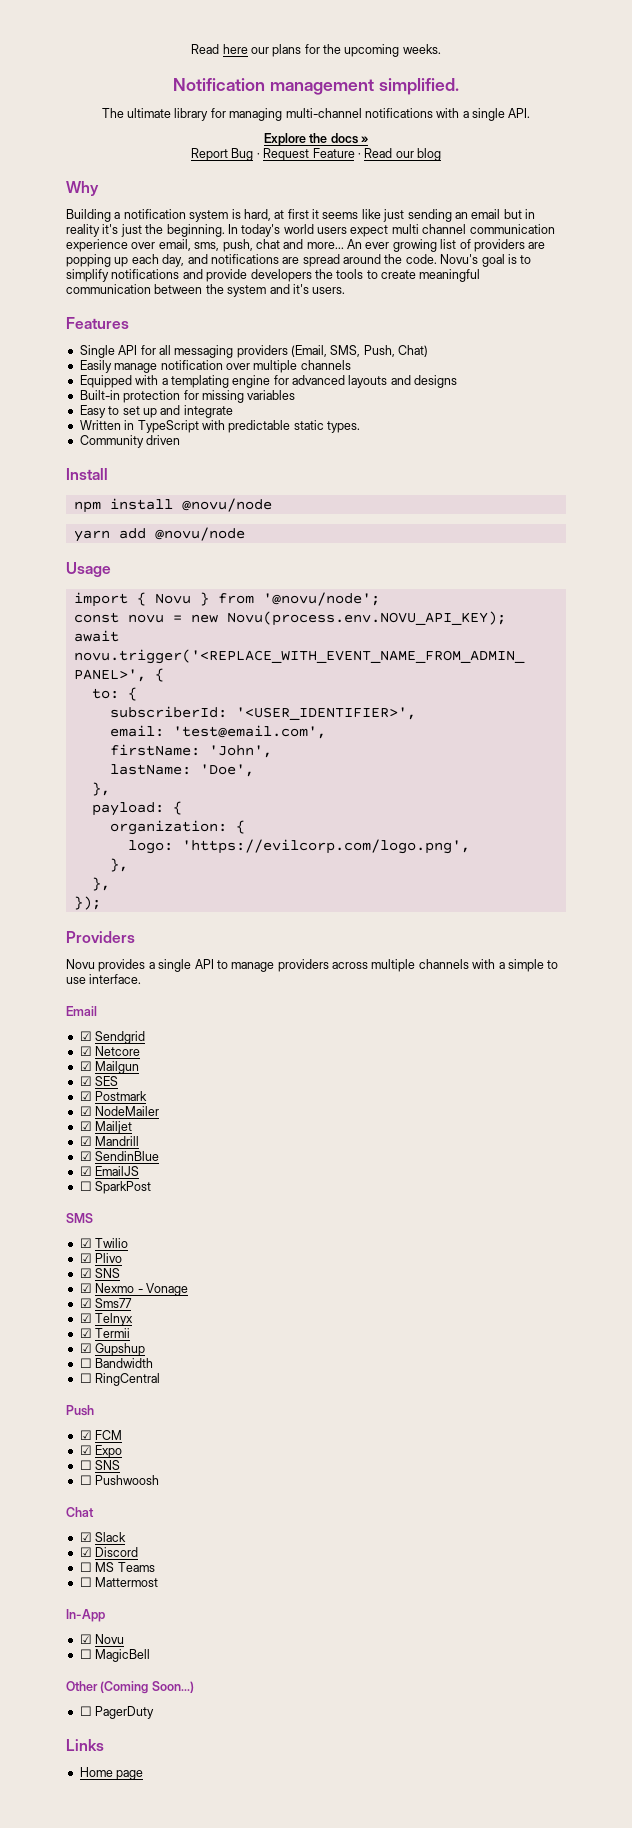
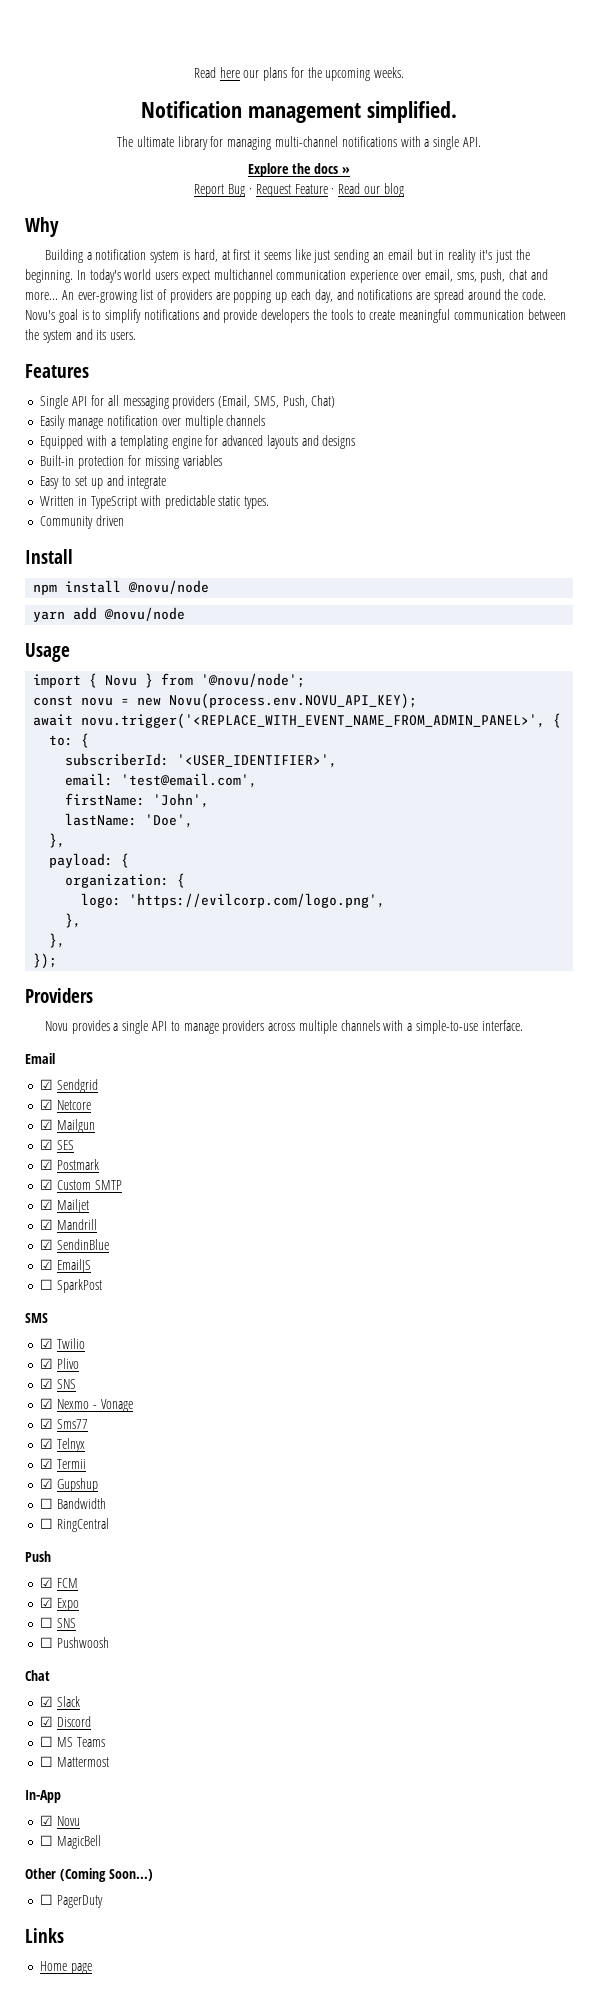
- In today's world users expect multi channel communication experience over email, sms, push, chat and more...
+ In today's world users expect multichannel communication experience over email, sms, push, chat and more...
- An ever growing list of providers are popping up each day, and notifications are spread around the code.
+ An ever-growing list of providers are popping up each day, and notifications are spread around the code.
- Novu's goal is to simplify notifications and provide developers the tools to create meaningful communication between the system and it's users.
+ Novu's goal is to simplify notifications and provide developers the tools to create meaningful communication between the system and its users.
- Novu provides a single API to manage providers across multiple channels with a simple to use interface.
+ Novu provides a single API to manage providers across multiple channels with a simple-to-use interface.
- ☑ NodeMailer
+ ☑ Custom SMTP

